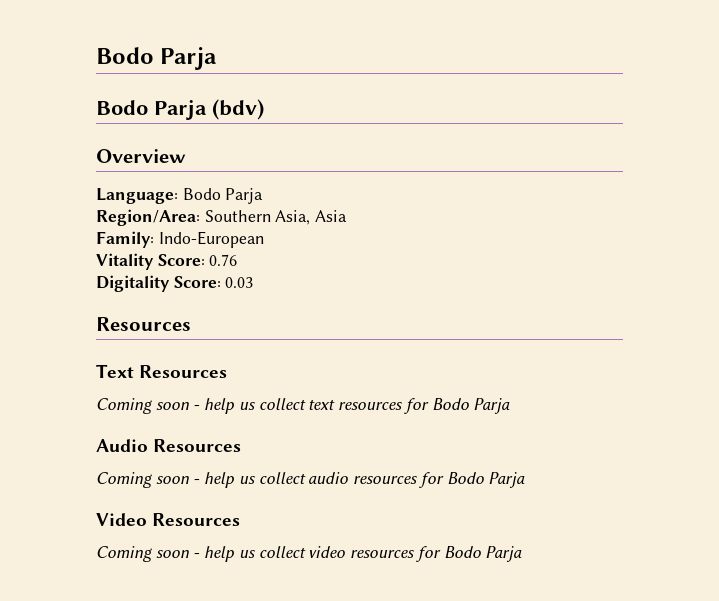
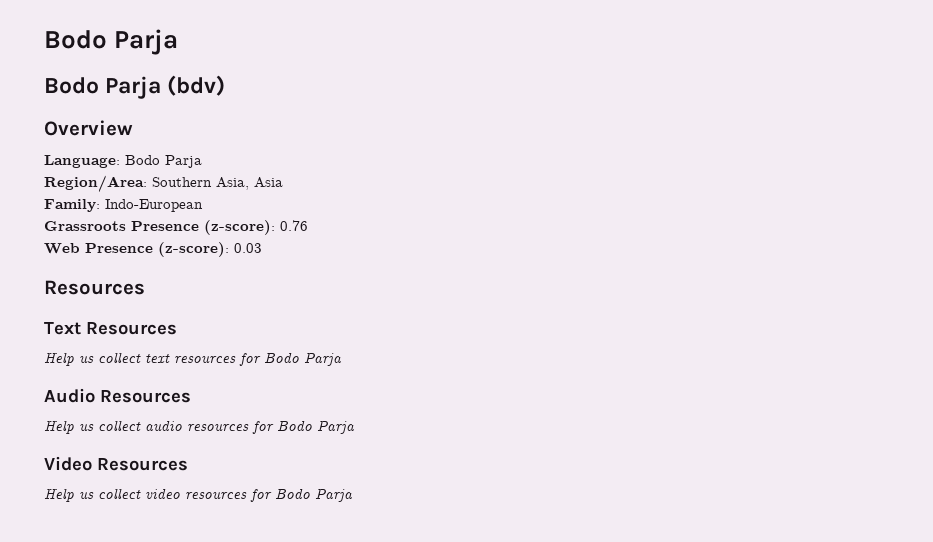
- Vitality Score: 0.76
- Digitality Score: 0.03
+ Grassroots Presence (z-score): 0.76
+ Web Presence (z-score): 0.03
- Coming soon - help us collect text resources for Bodo Parja
+ Help us collect text resources for Bodo Parja
- Coming soon - help us collect audio resources for Bodo Parja
+ Help us collect audio resources for Bodo Parja
- Coming soon - help us collect video resources for Bodo Parja
+ Help us collect video resources for Bodo Parja

